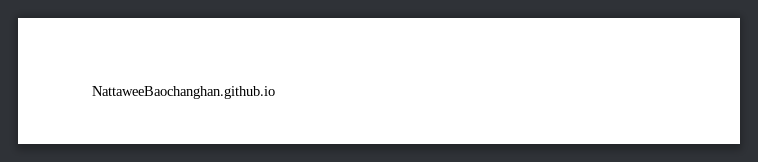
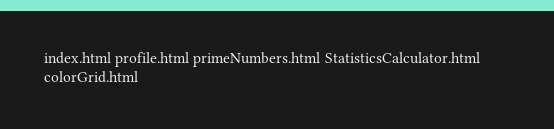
- NattaweeBaochanghan.github.io
+ index.html profile.html primeNumbers.html StatisticsCalculator.html colorGrid.html

